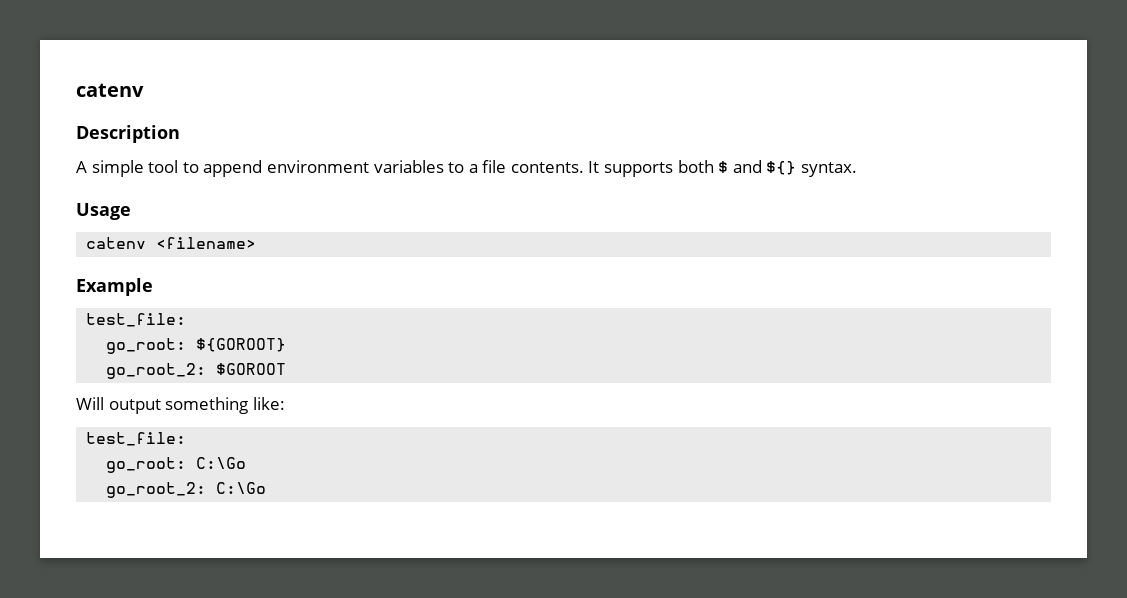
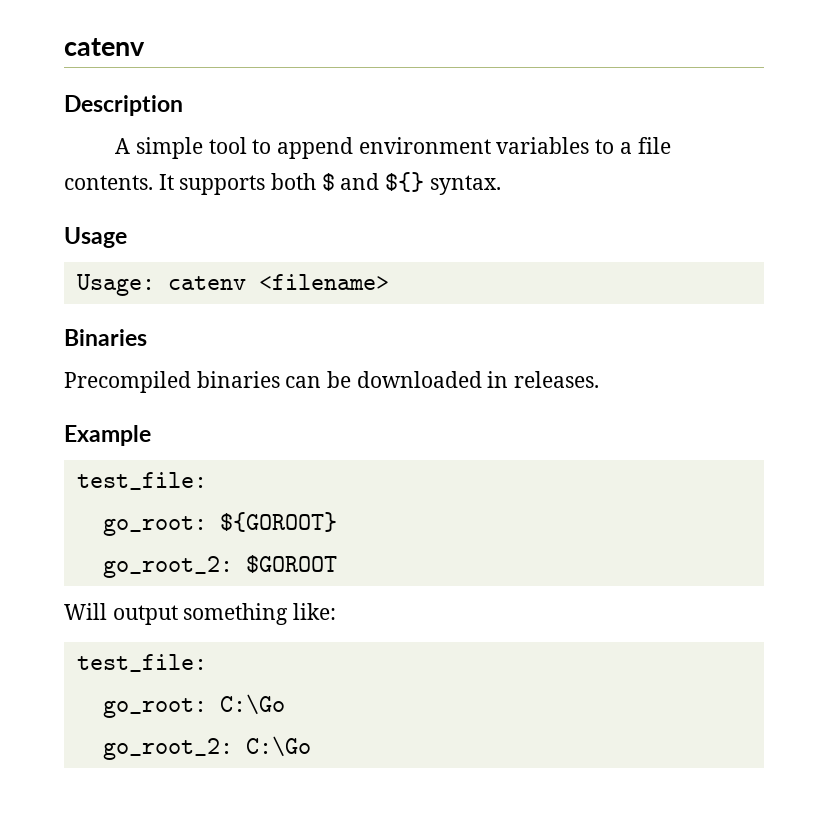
- catenv <filename>
+ Usage: catenv <filename>
+ Binaries
+ Precompiled binaries can be downloaded in releases.

